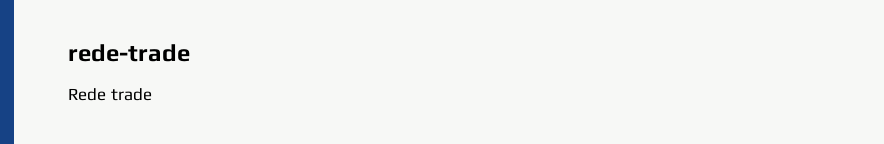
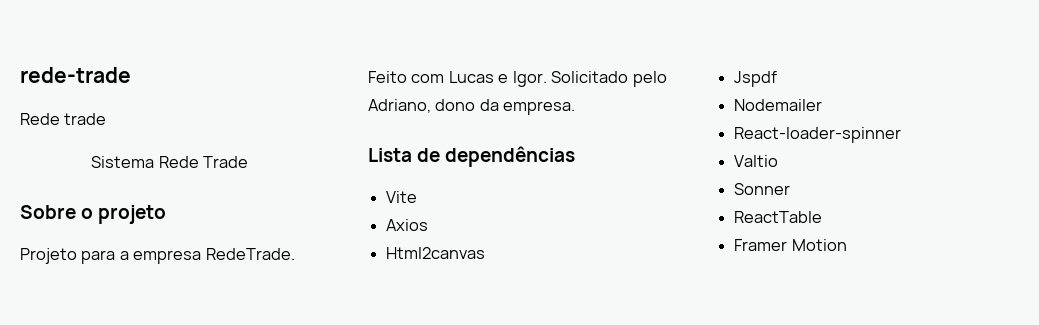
+ Sistema Rede Trade
+ Sobre o projeto
+ Projeto para a empresa RedeTrade. Feito com Lucas e Igor. Solicitado pelo Adriano, dono da empresa.
+ Lista de dependências
+ Vite
+ Axios
+ Html2canvas
+ Jspdf
+ Nodemailer
+ React-loader-spinner
+ Valtio
+ Sonner
+ ReactTable
+ Framer Motion

